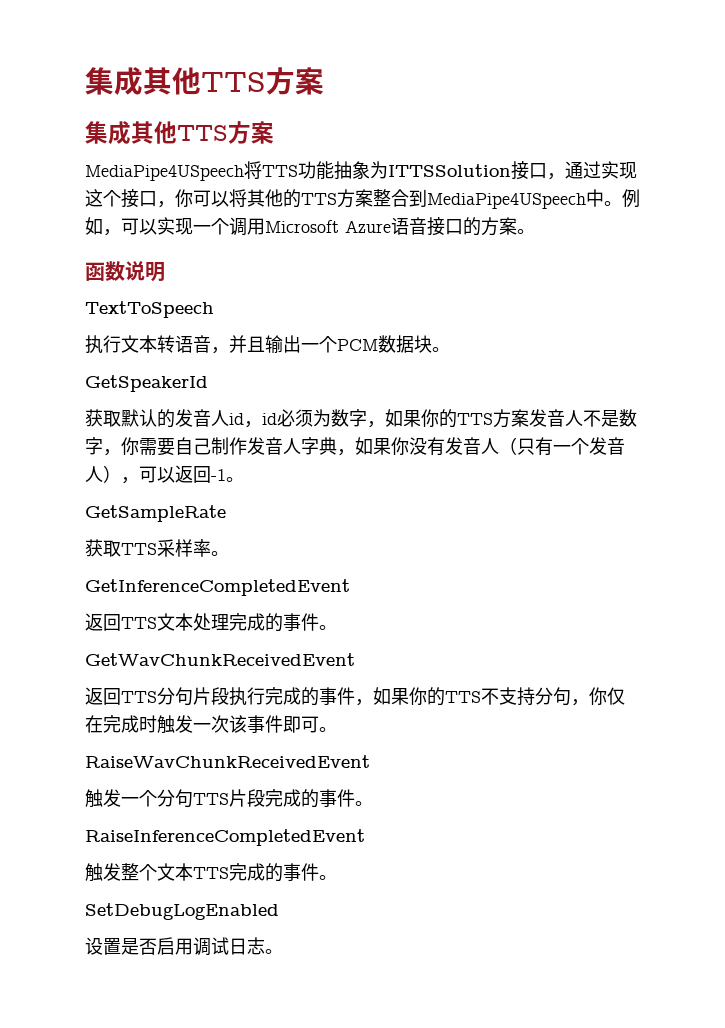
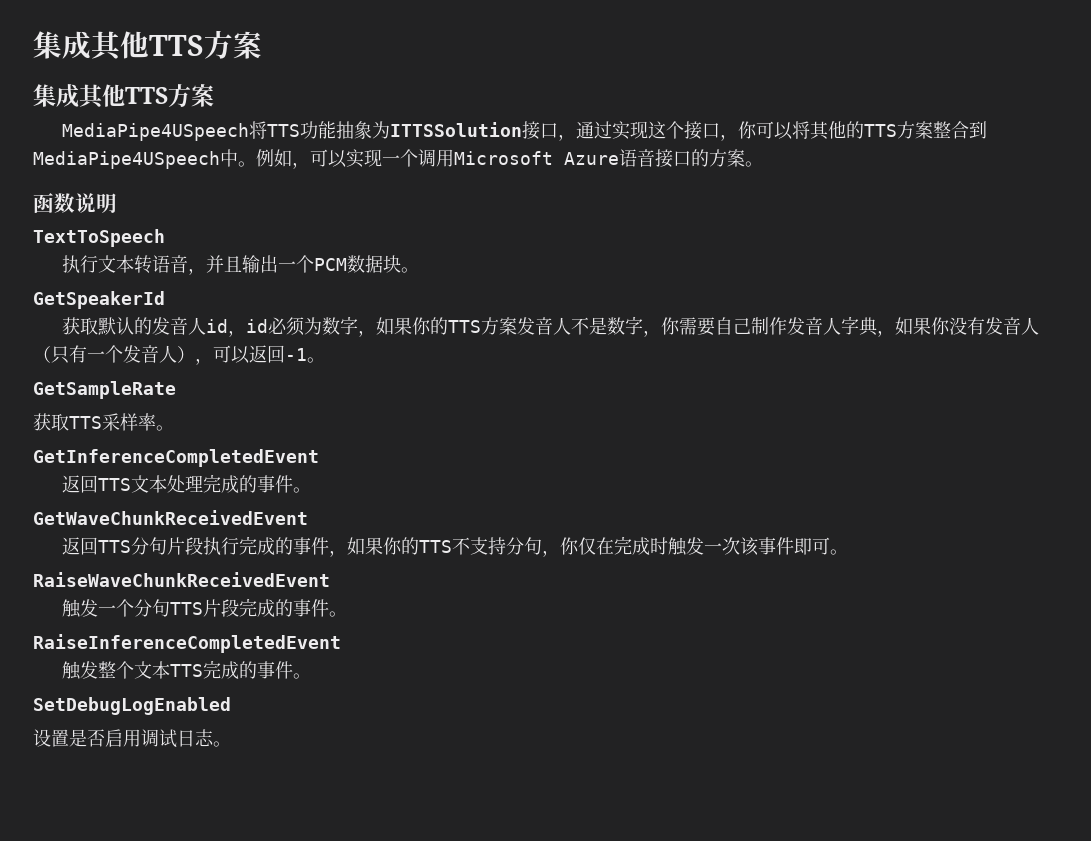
- GetWavChunkReceivedEvent
+ GetWaveChunkReceivedEvent
- RaiseWavChunkReceivedEvent
+ RaiseWaveChunkReceivedEvent

